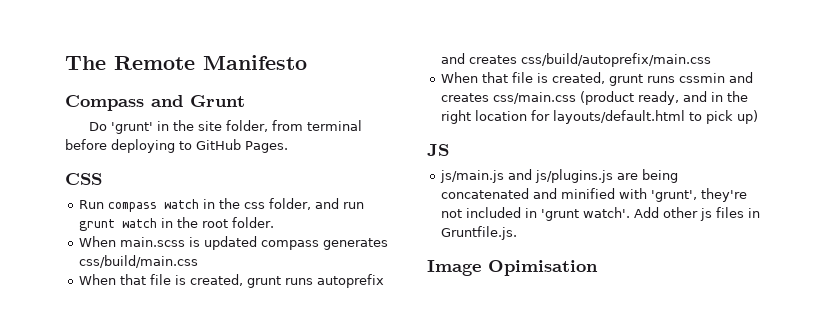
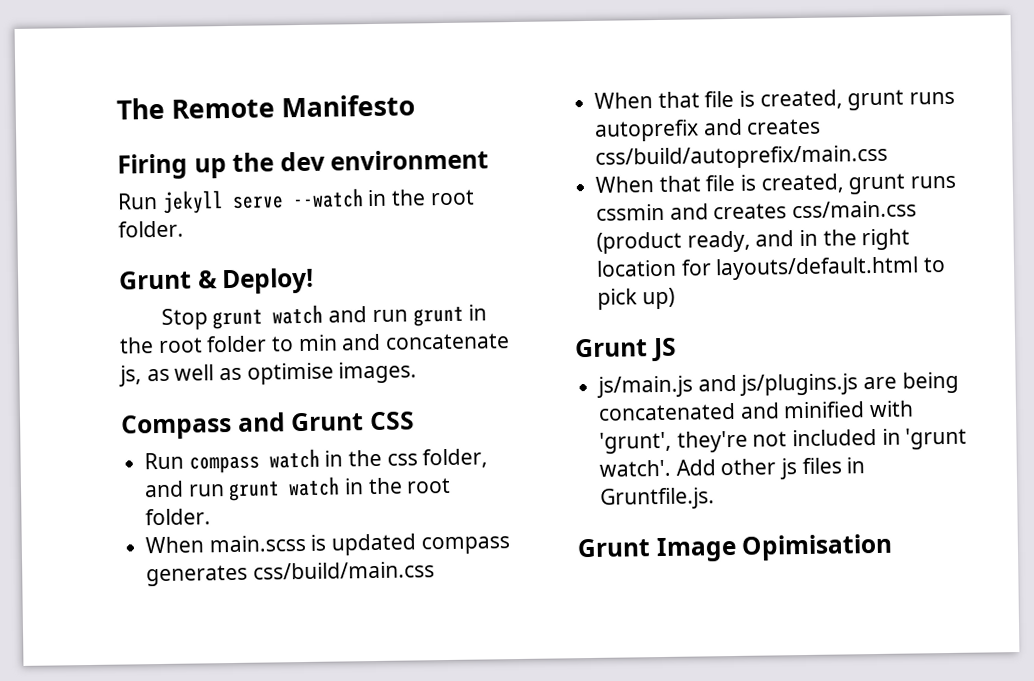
- Compass and Grunt
- Do 'grunt' in the site folder, from terminal before deploying to GitHub Pages.
- CSS
+ Firing up the dev environment
+ Run jekyll serve --watch in the root folder.
+ Grunt & Deploy!
+ Stop grunt watch and run grunt in the root folder to min and concatenate js, as well as optimise images.
+ Compass and Grunt CSS
- JS
+ Grunt JS
- Image Opimisation
+ Grunt Image Opimisation

